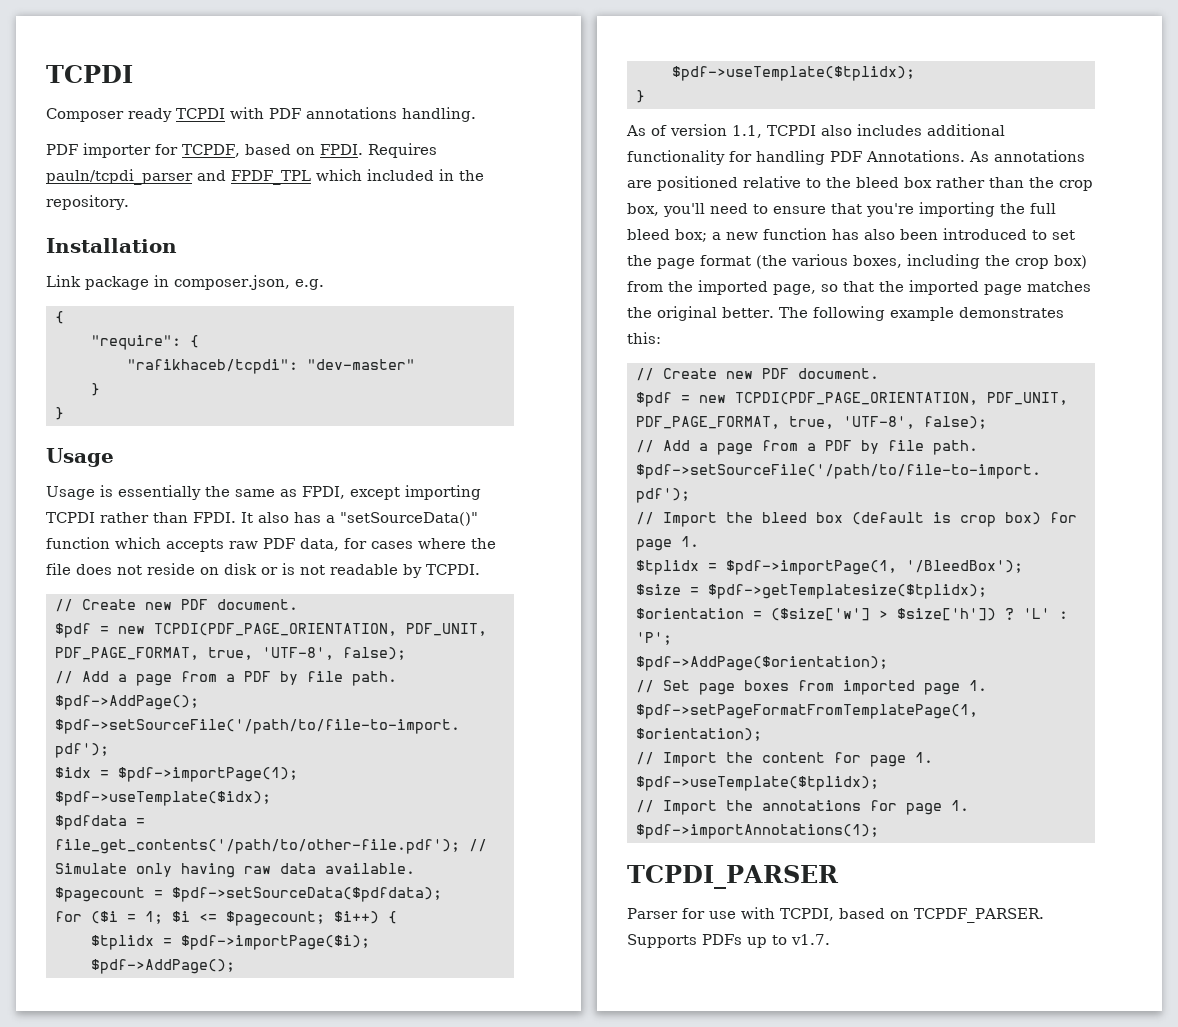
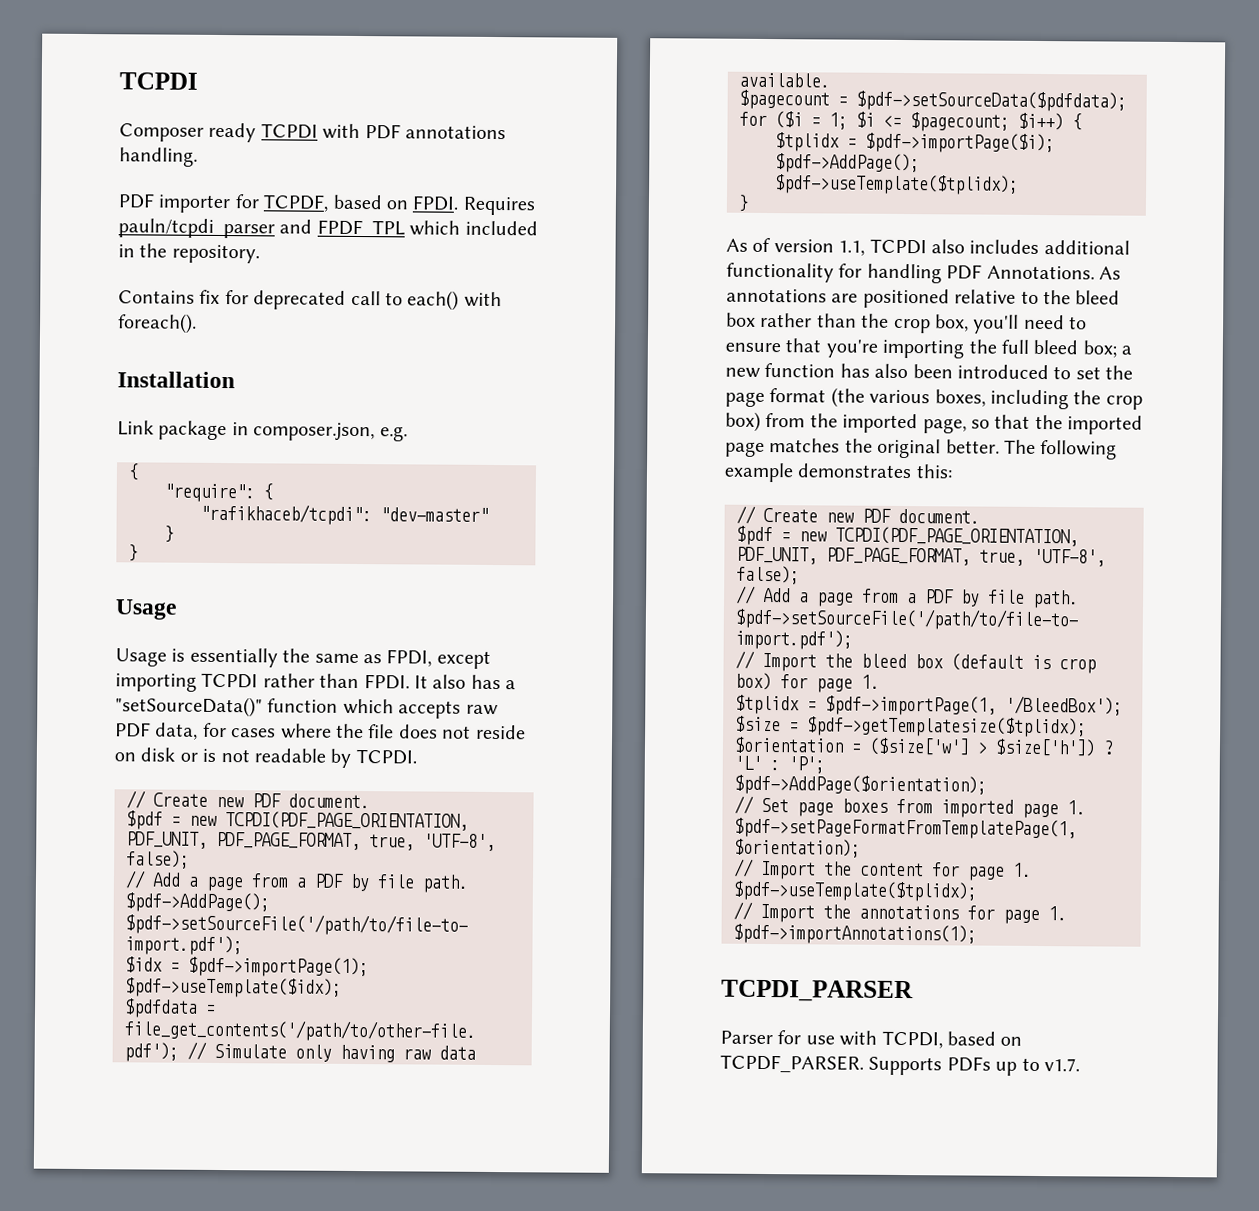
+ Contains fix for deprecated call to each() with foreach().

